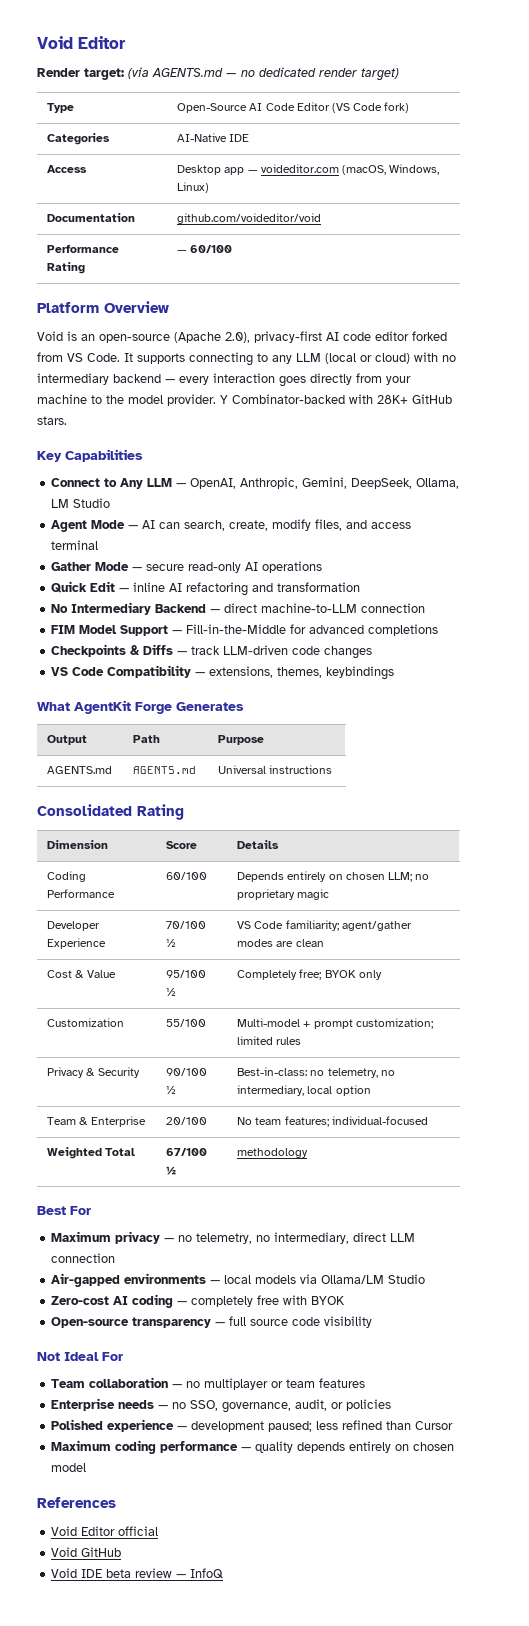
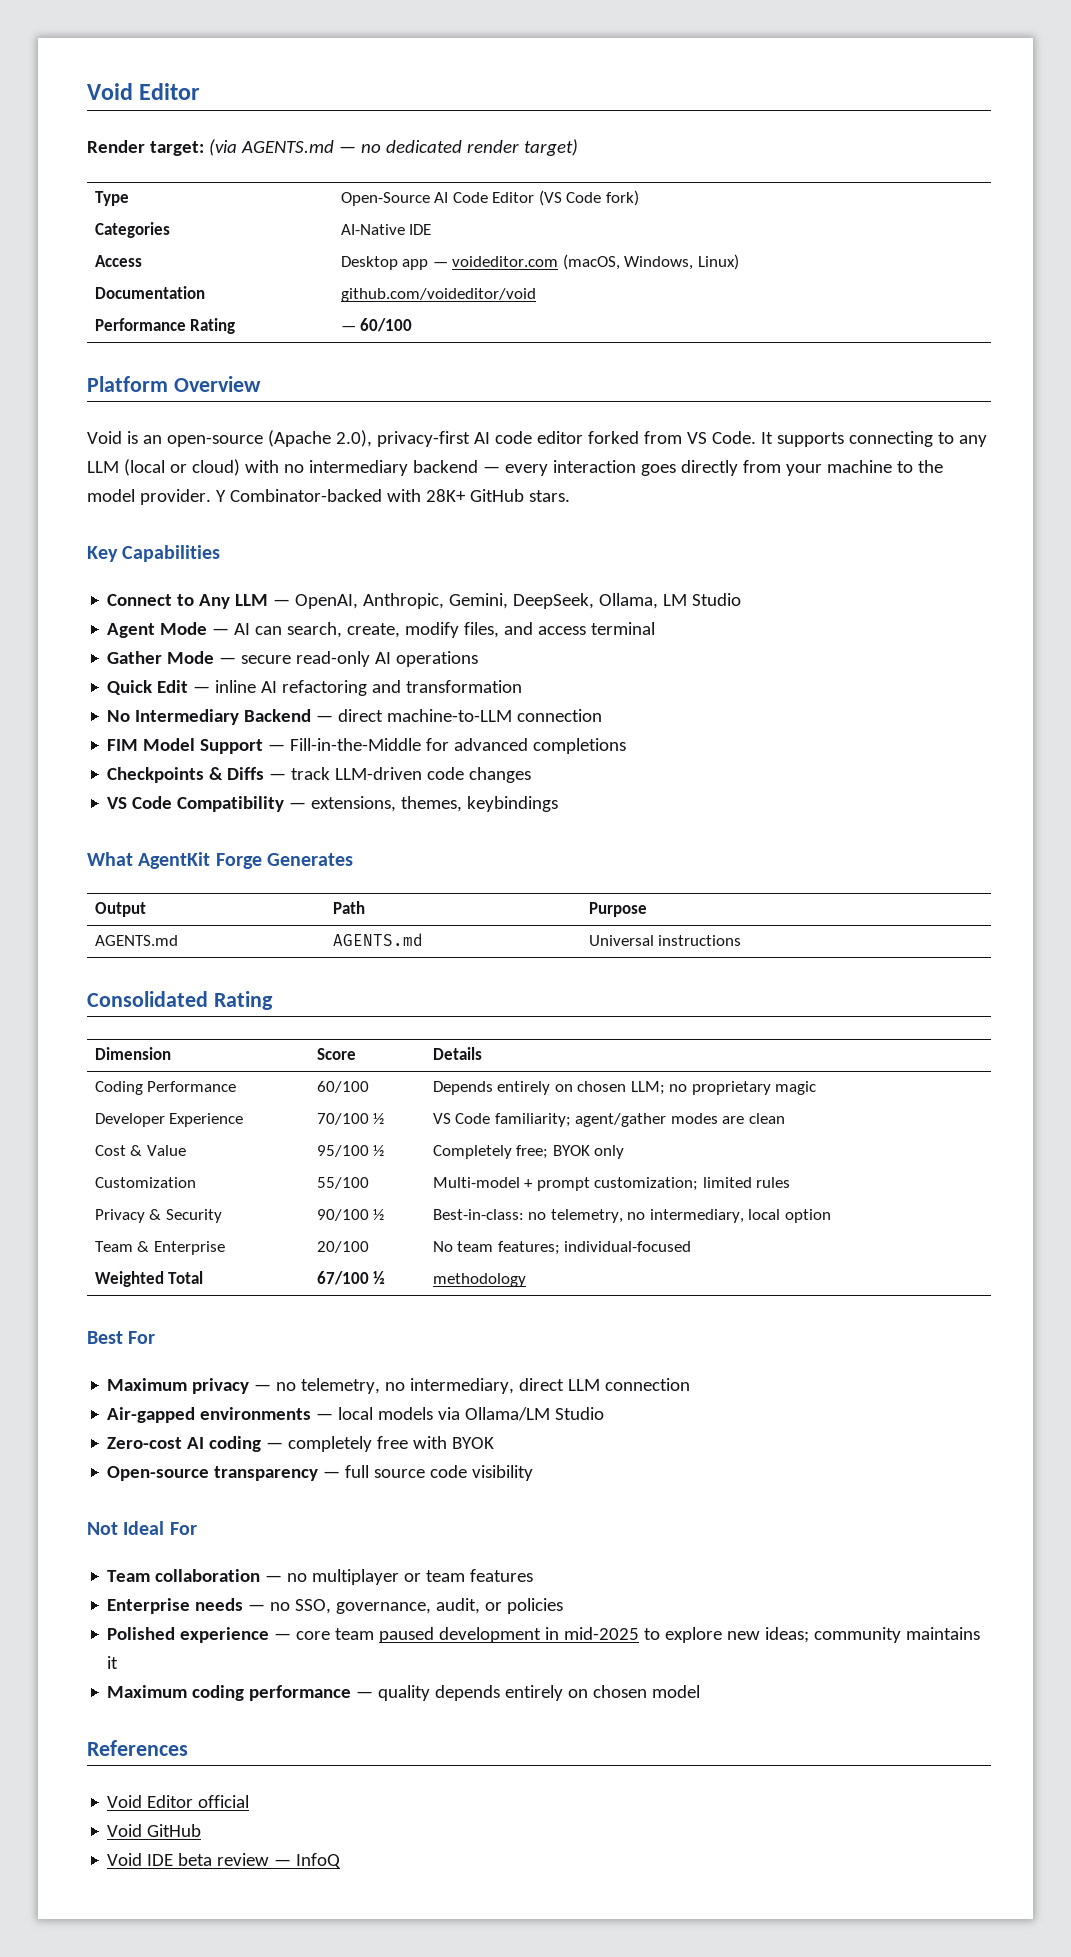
- Polished experience — development paused; less refined than Cursor
+ Polished experience — core team paused development in mid-2025 to explore new ideas; community maintains it

